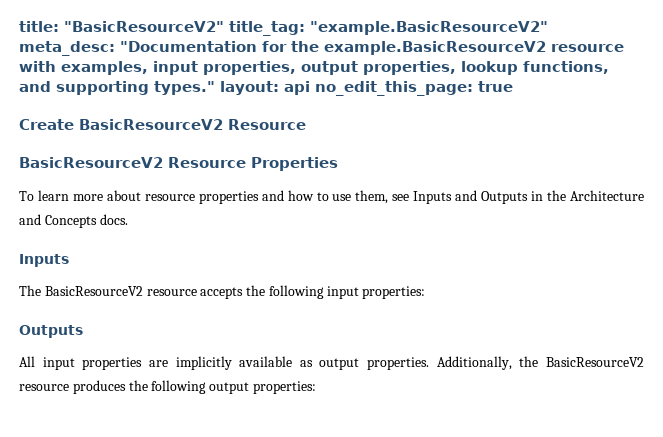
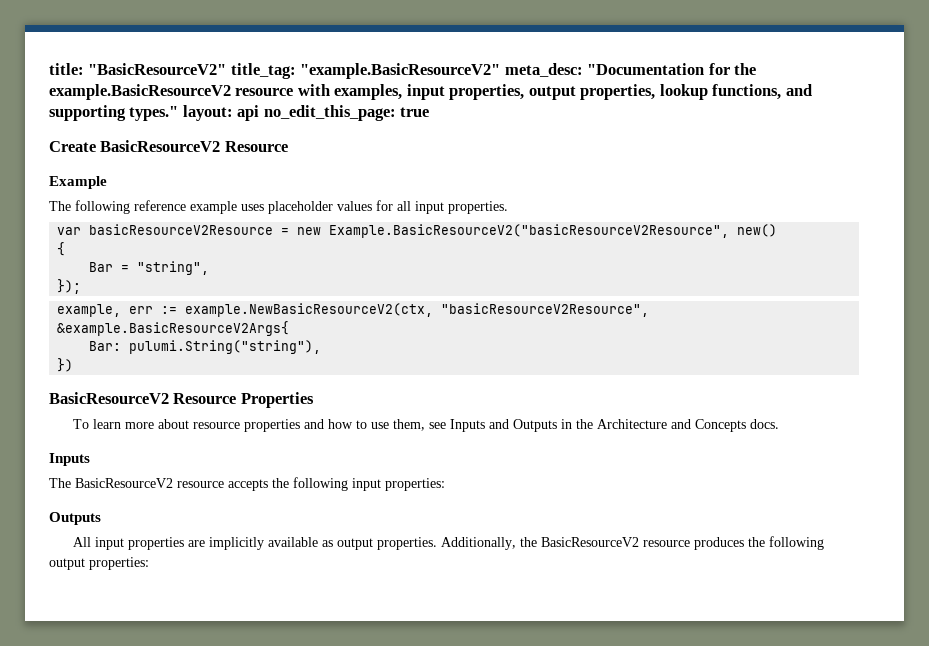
+ Example
+ The following reference example uses placeholder values for all input properties.
+ var basicResourceV2Resource = new Example.BasicResourceV2("basicResourceV2Resource", new()
+ {
+ Bar = "string",
+ });
+ example, err := example.NewBasicResourceV2(ctx, "basicResourceV2Resource", &example.BasicResourceV2Args{
+ Bar: pulumi.String("string"),
+ })

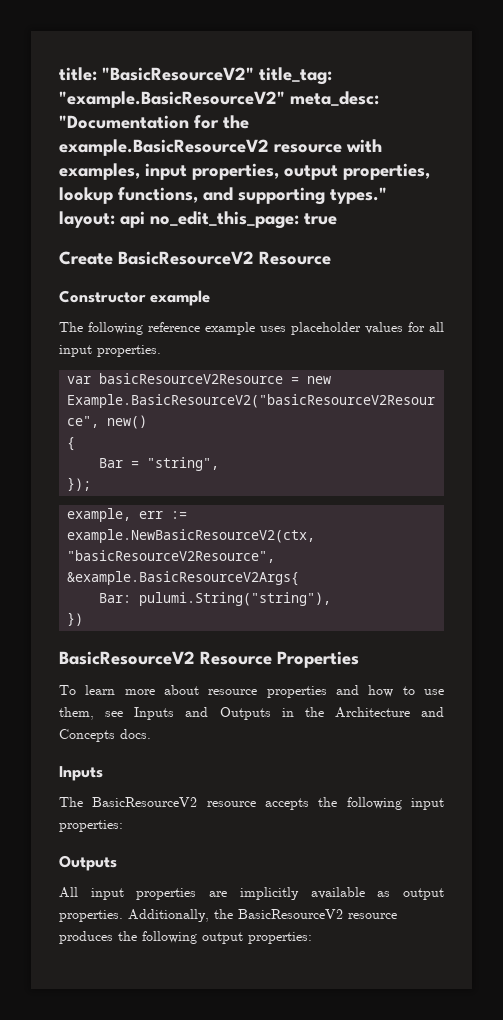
- Example
+ Constructor example

